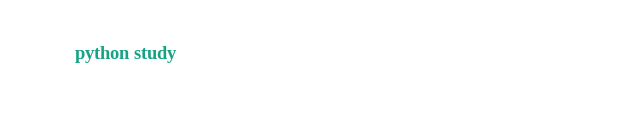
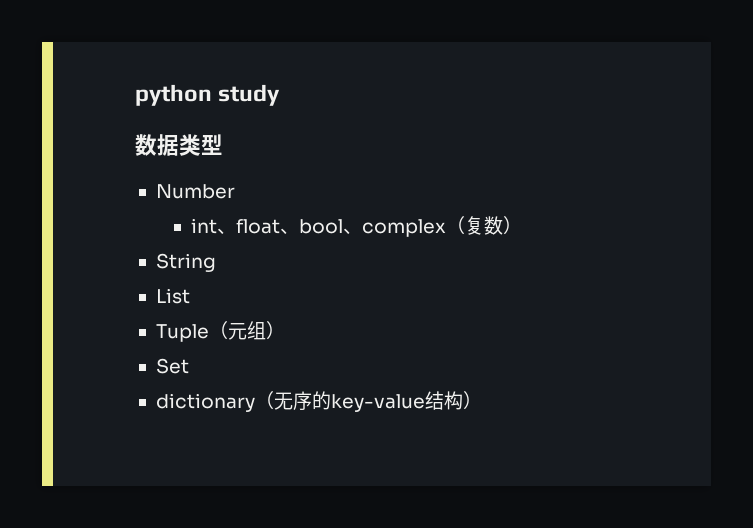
+ 数据类型
+ Number
+ int、float、bool、complex（复数）
+ String
+ List
+ Tuple（元组）
+ Set
+ dictionary（无序的key-value结构）

